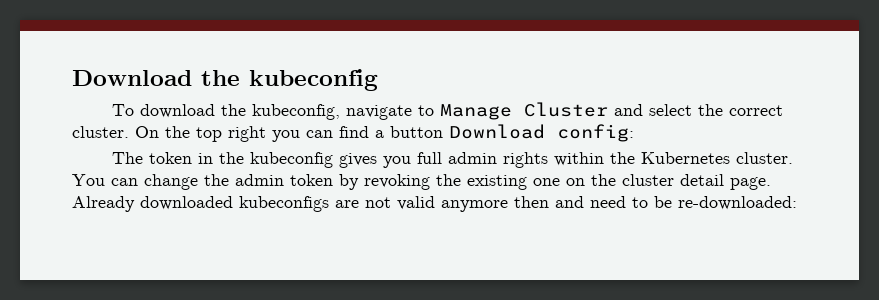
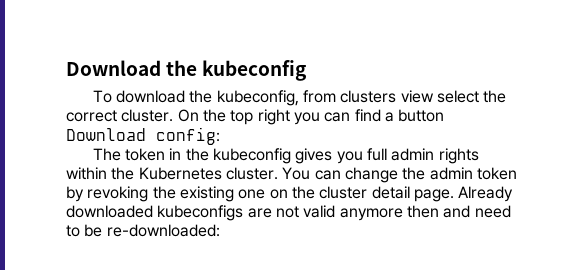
- To download the kubeconfig, navigate to Manage Cluster and select the correct cluster.
+ To download the kubeconfig, from clusters view select the correct cluster.

